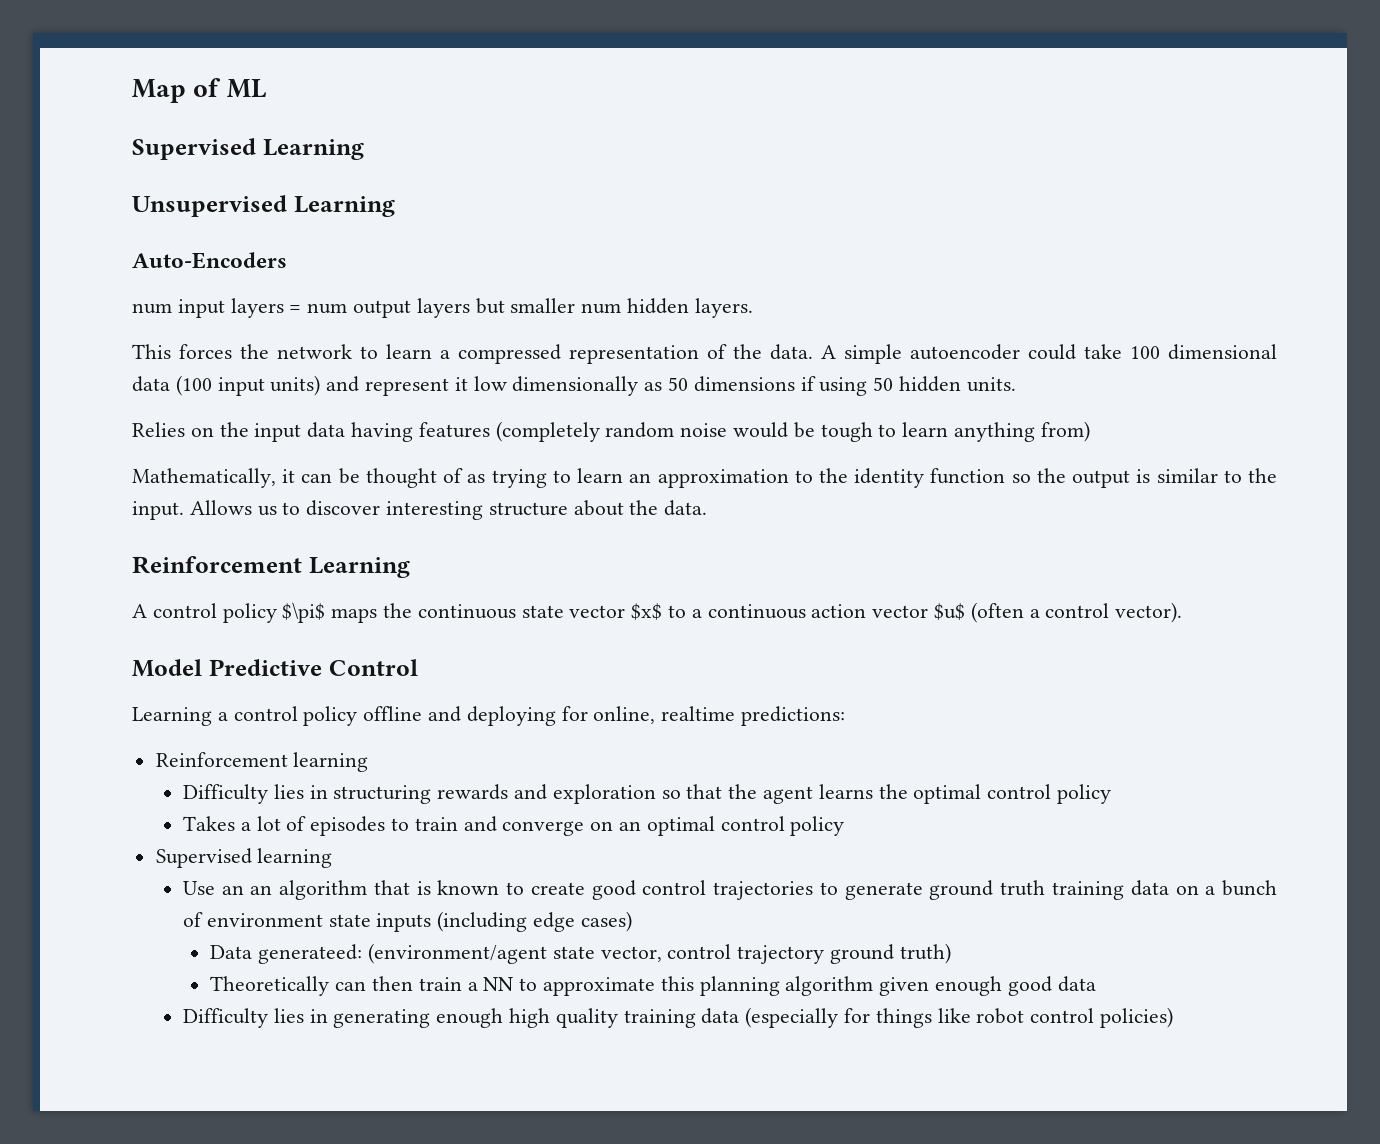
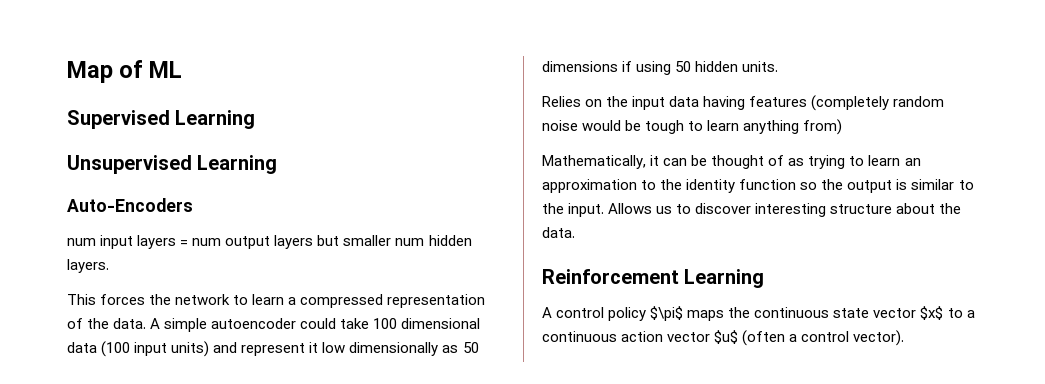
- Model Predictive Control
- Learning a control policy offline and deploying for online, realtime predictions:
- Reinforcement learning
- Difficulty lies in structuring rewards and exploration so that the agent learns the optimal control policy
- Takes a lot of episodes to train and converge on an optimal control policy
- Supervised learning
- Use an an algorithm that is known to create good control trajectories to generate ground truth training data on a bunch of environment state inputs (including edge cases)
- Data generateed: (environment/agent state vector, control trajectory ground truth)
- Theoretically can then train a NN to approximate this planning algorithm given enough good data
- Difficulty lies in generating enough high quality training data (especially for things like robot control policies)

